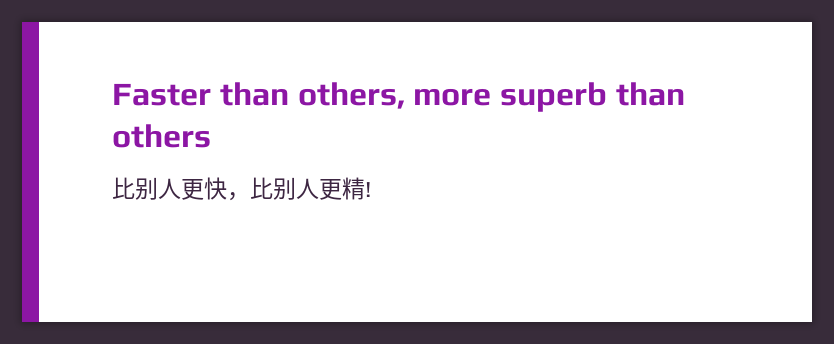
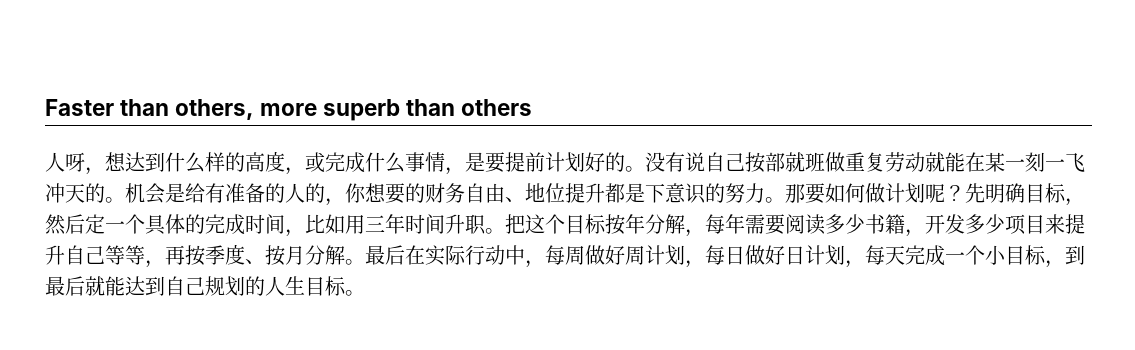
- 比别人更快，比别人更精!
+ 人呀，想达到什么样的高度，或完成什么事情，是要提前计划好的。没有说自己按部就班做重复劳动就能在某一刻一飞冲天的。机会是给有准备的人的，你想要的财务自由、地位提升都是下意识的努力。那要如何做计划呢？先明确目标，然后定一个具体的完成时间，比如用三年时间升职。把这个目标按年分解，每年需要阅读多少书籍，开发多少项目来提升自己等等，再按季度、按月分解。最后在实际行动中，每周做好周计划，每日做好日计划，每天完成一个小目标，到最后就能达到自己规划的人生目标。

